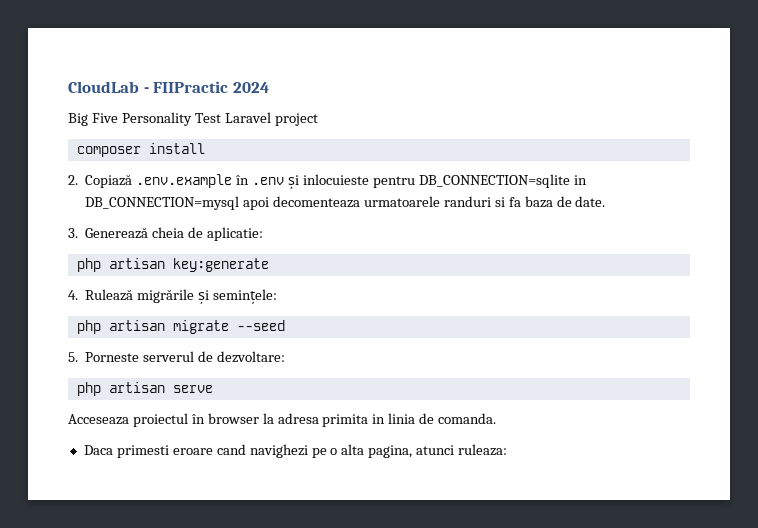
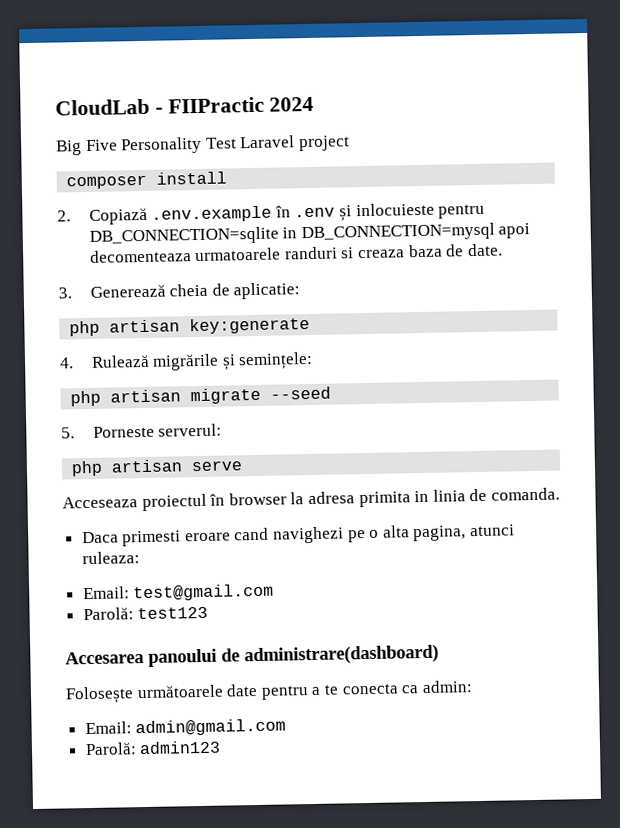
- 2. Copiază .env.example în .env și inlocuieste pentru DB_CONNECTION=sqlite in DB_CONNECTION=mysql apoi decomenteaza urmatoarele randuri si fa baza de date.
+ 2. Copiază .env.example în .env și inlocuieste pentru DB_CONNECTION=sqlite in DB_CONNECTION=mysql apoi decomenteaza urmatoarele randuri si creaza baza de date.
- 5. Porneste serverul de dezvoltare:
+ 5. Porneste serverul:
+ Email: test@gmail.com
+ Parolă: test123
+ Accesarea panoului de administrare(dashboard)
+ Folosește următoarele date pentru a te conecta ca admin:
+ Email: admin@gmail.com
+ Parolă: admin123

